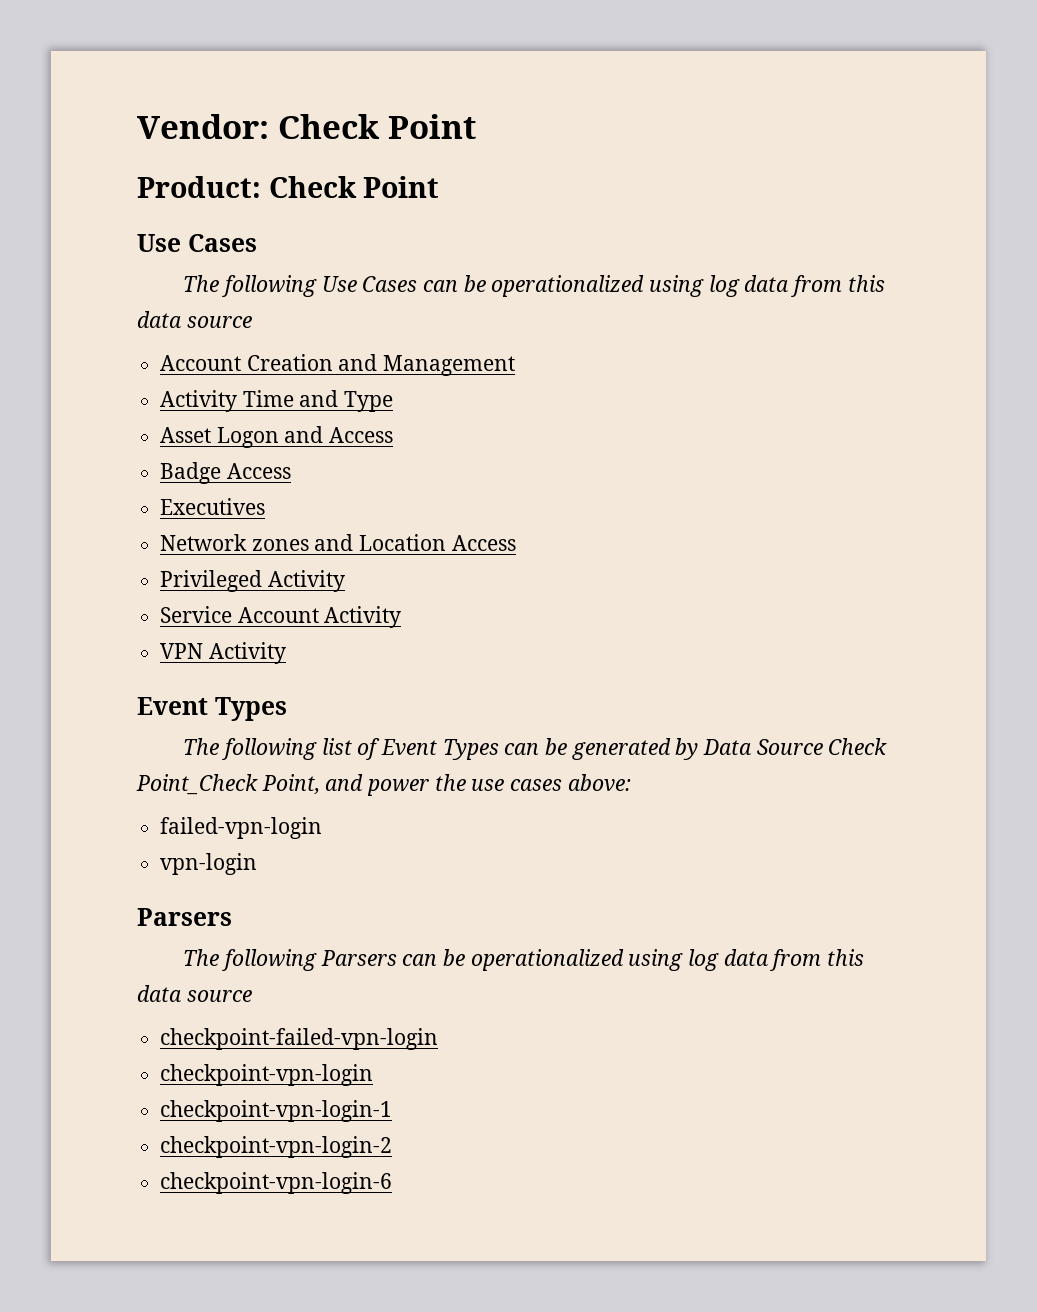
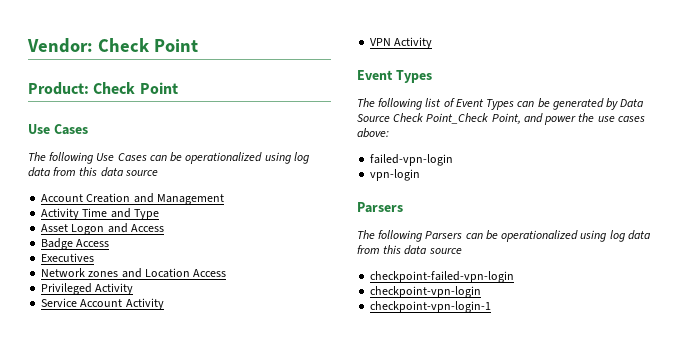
- checkpoint-vpn-login-2
- checkpoint-vpn-login-6

